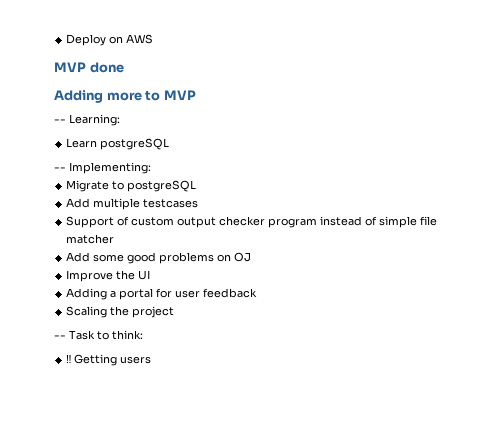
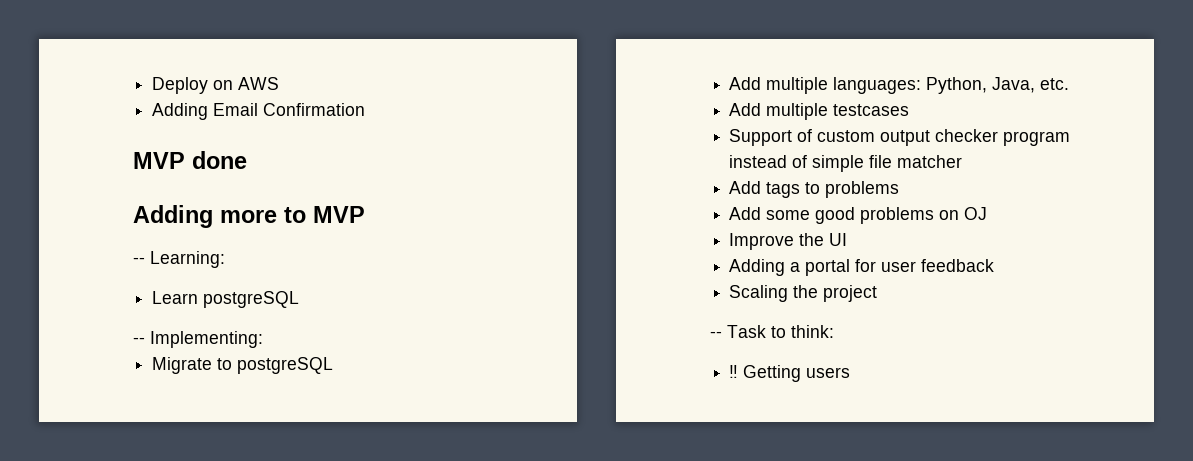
+ Adding Email Confirmation
+ Add multiple languages: Python, Java, etc.
+ Add tags to problems

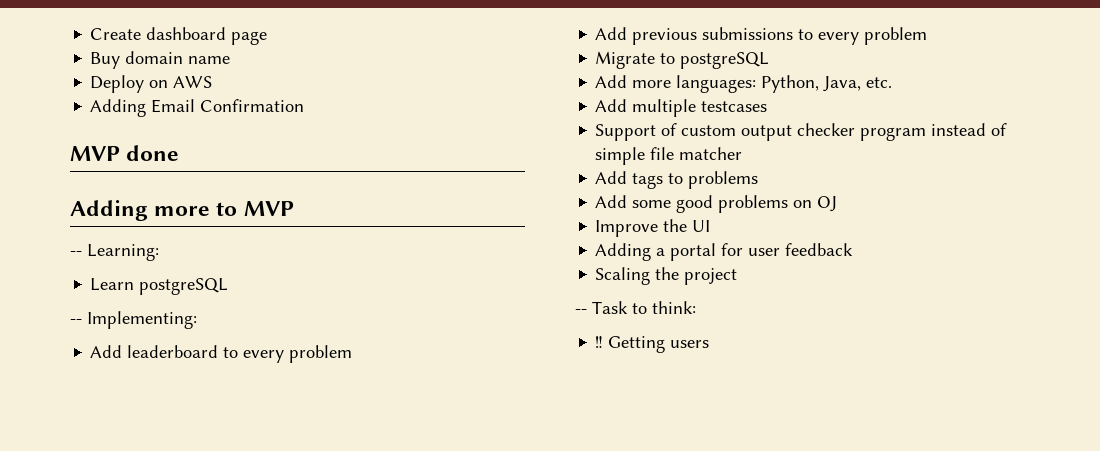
+ Create dashboard page
+ Buy domain name
+ Add leaderboard to every problem
+ Add previous submissions to every problem
- Add multiple languages: Python, Java, etc.
+ Add more languages: Python, Java, etc.

